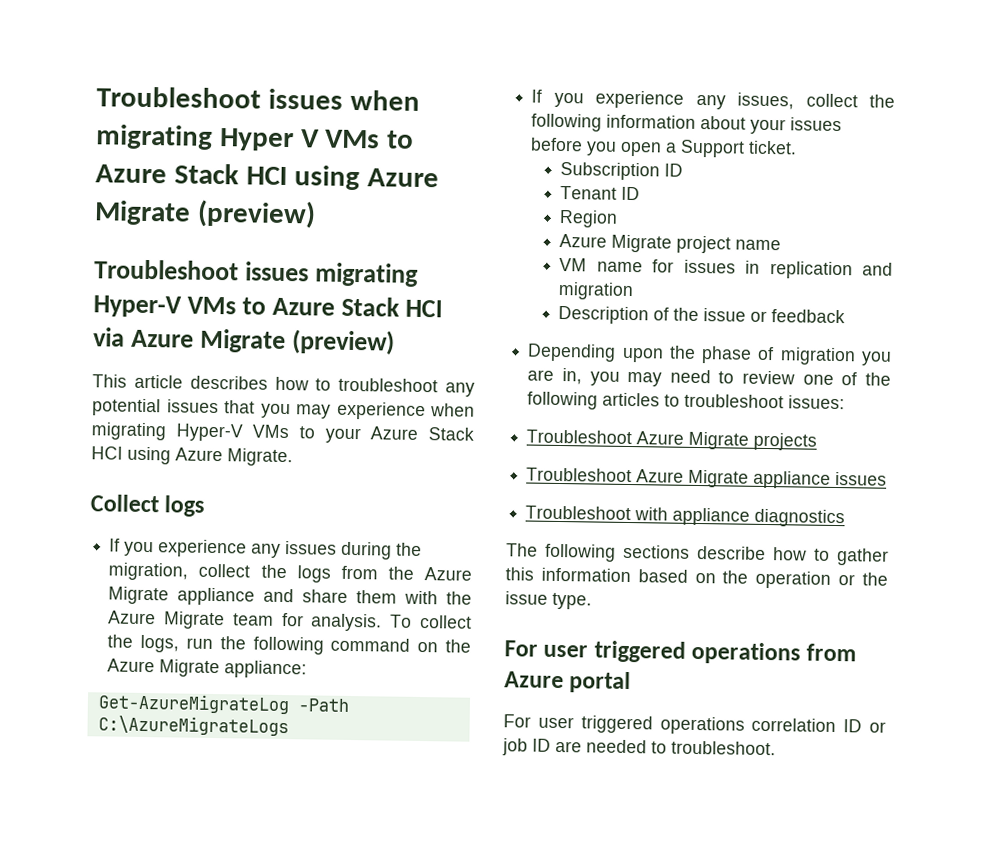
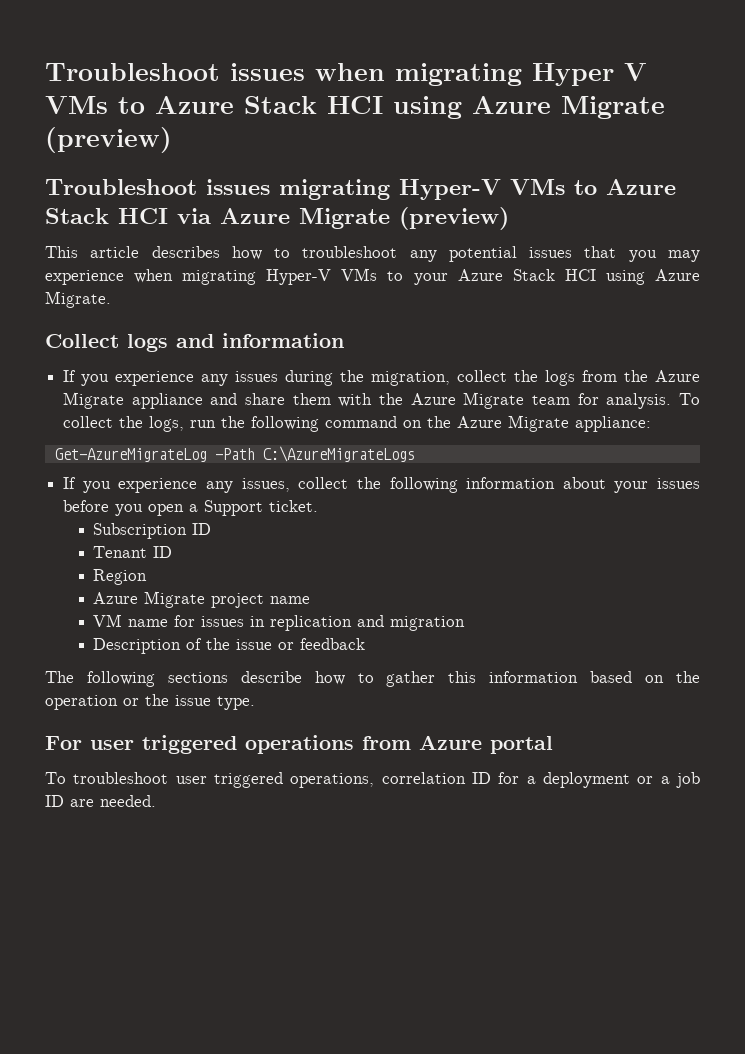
- Collect logs
+ Collect logs and information
- Depending upon the phase of migration you are in, you may need to review one of the following articles to troubleshoot issues:
- Troubleshoot Azure Migrate projects
- Troubleshoot Azure Migrate appliance issues
- Troubleshoot with appliance diagnostics
- For user triggered operations correlation ID or job ID are needed to troubleshoot.
+ To troubleshoot user triggered operations, correlation ID for a deployment or a job ID are needed.

